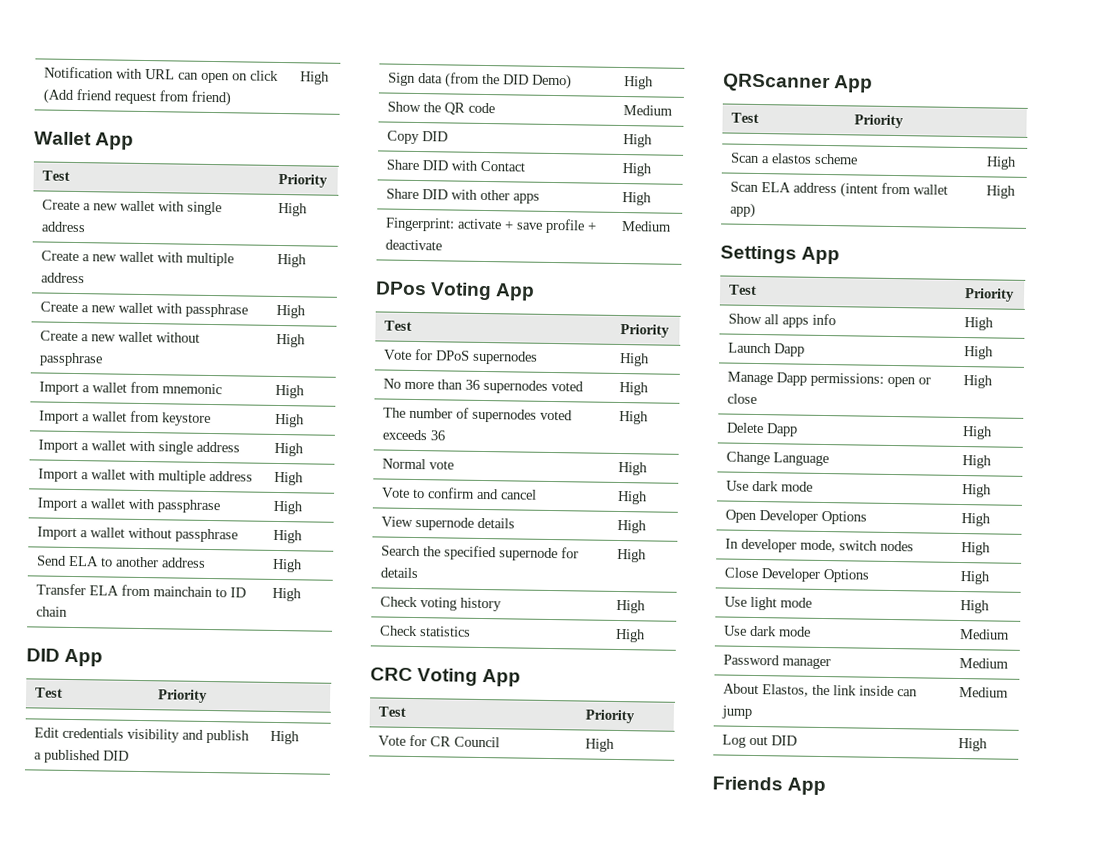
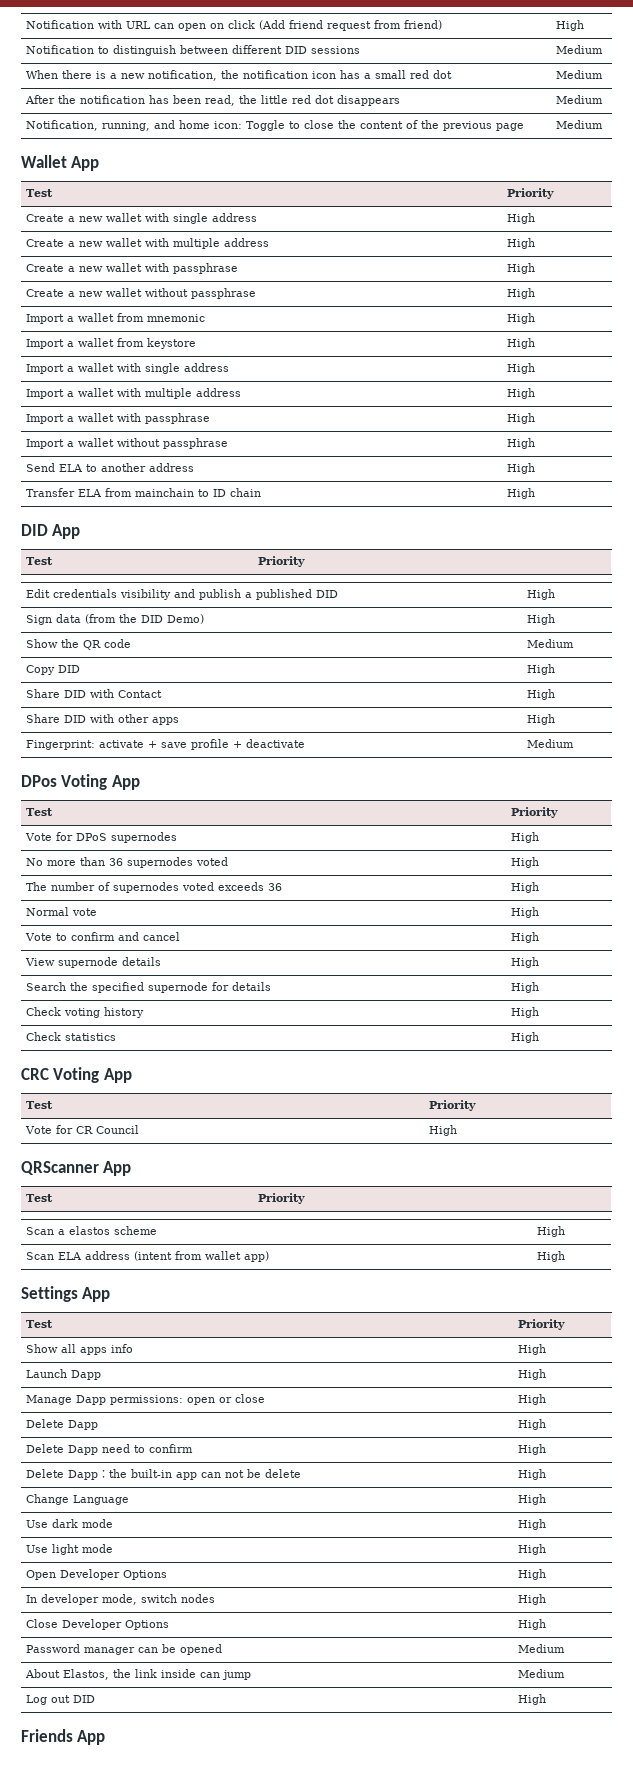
+ Notification to distinguish between different DID sessions | Medium
+ When there is a new notification, the notification icon has a small red dot | Medium
+ After the notification has been read, the little red dot disappears | Medium
+ Notification, running, and home icon: Toggle to close the content of the previous page | Medium
+ Delete Dapp need to confirm | High
+ Delete Dapp：the built-in app can not be delete | High
+ Use light mode | High
- Use light mode | High
- Use dark mode | Medium
- Password manager | Medium
+ Password manager can be opened | Medium

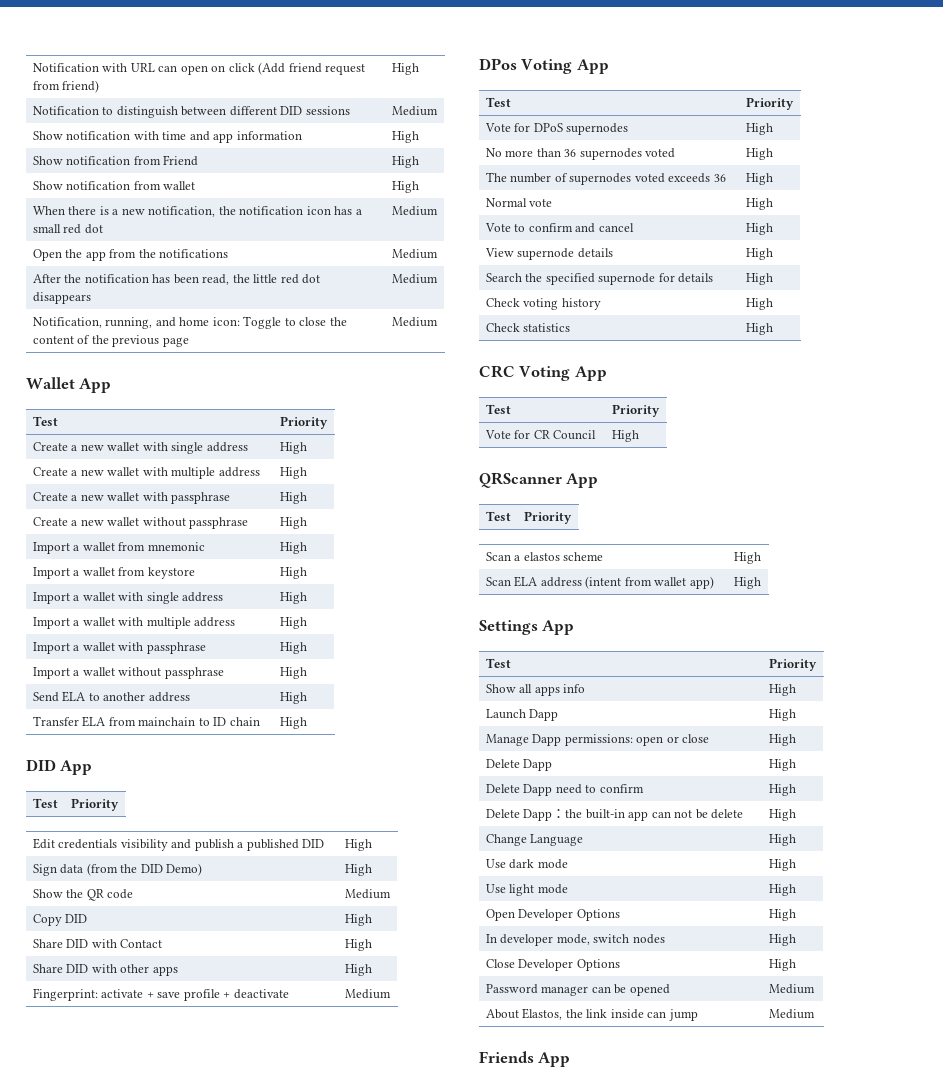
+ Show notification with time and app information | High
+ Show notification from Friend | High
+ Show notification from wallet | High
+ Open the app from the notifications | Medium
- Log out DID | High

